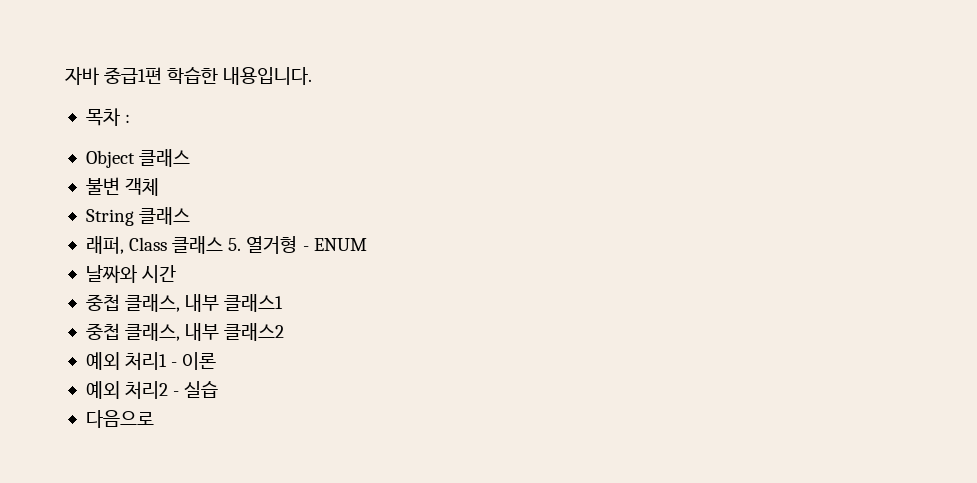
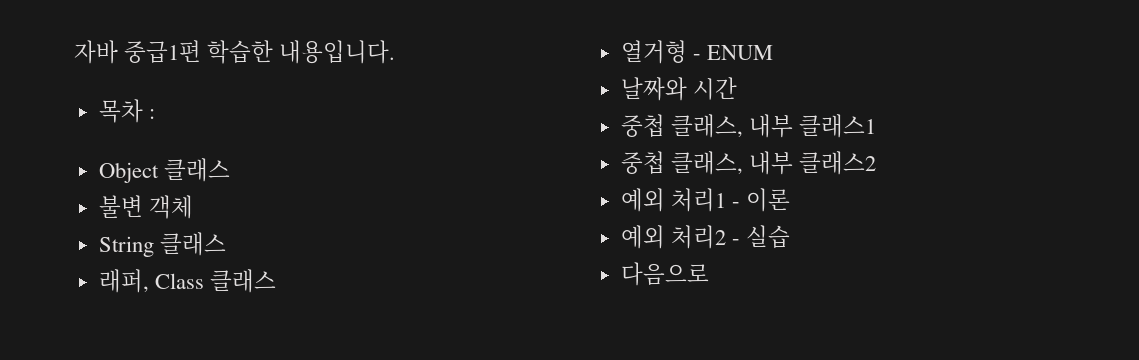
- 래퍼, Class 클래스 5. 열거형 - ENUM
+ 래퍼, Class 클래스
+ 열거형 - ENUM

